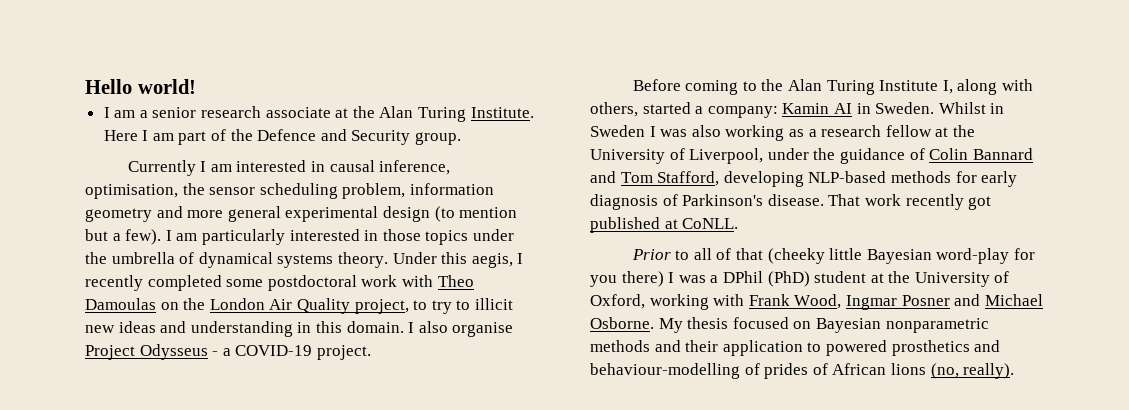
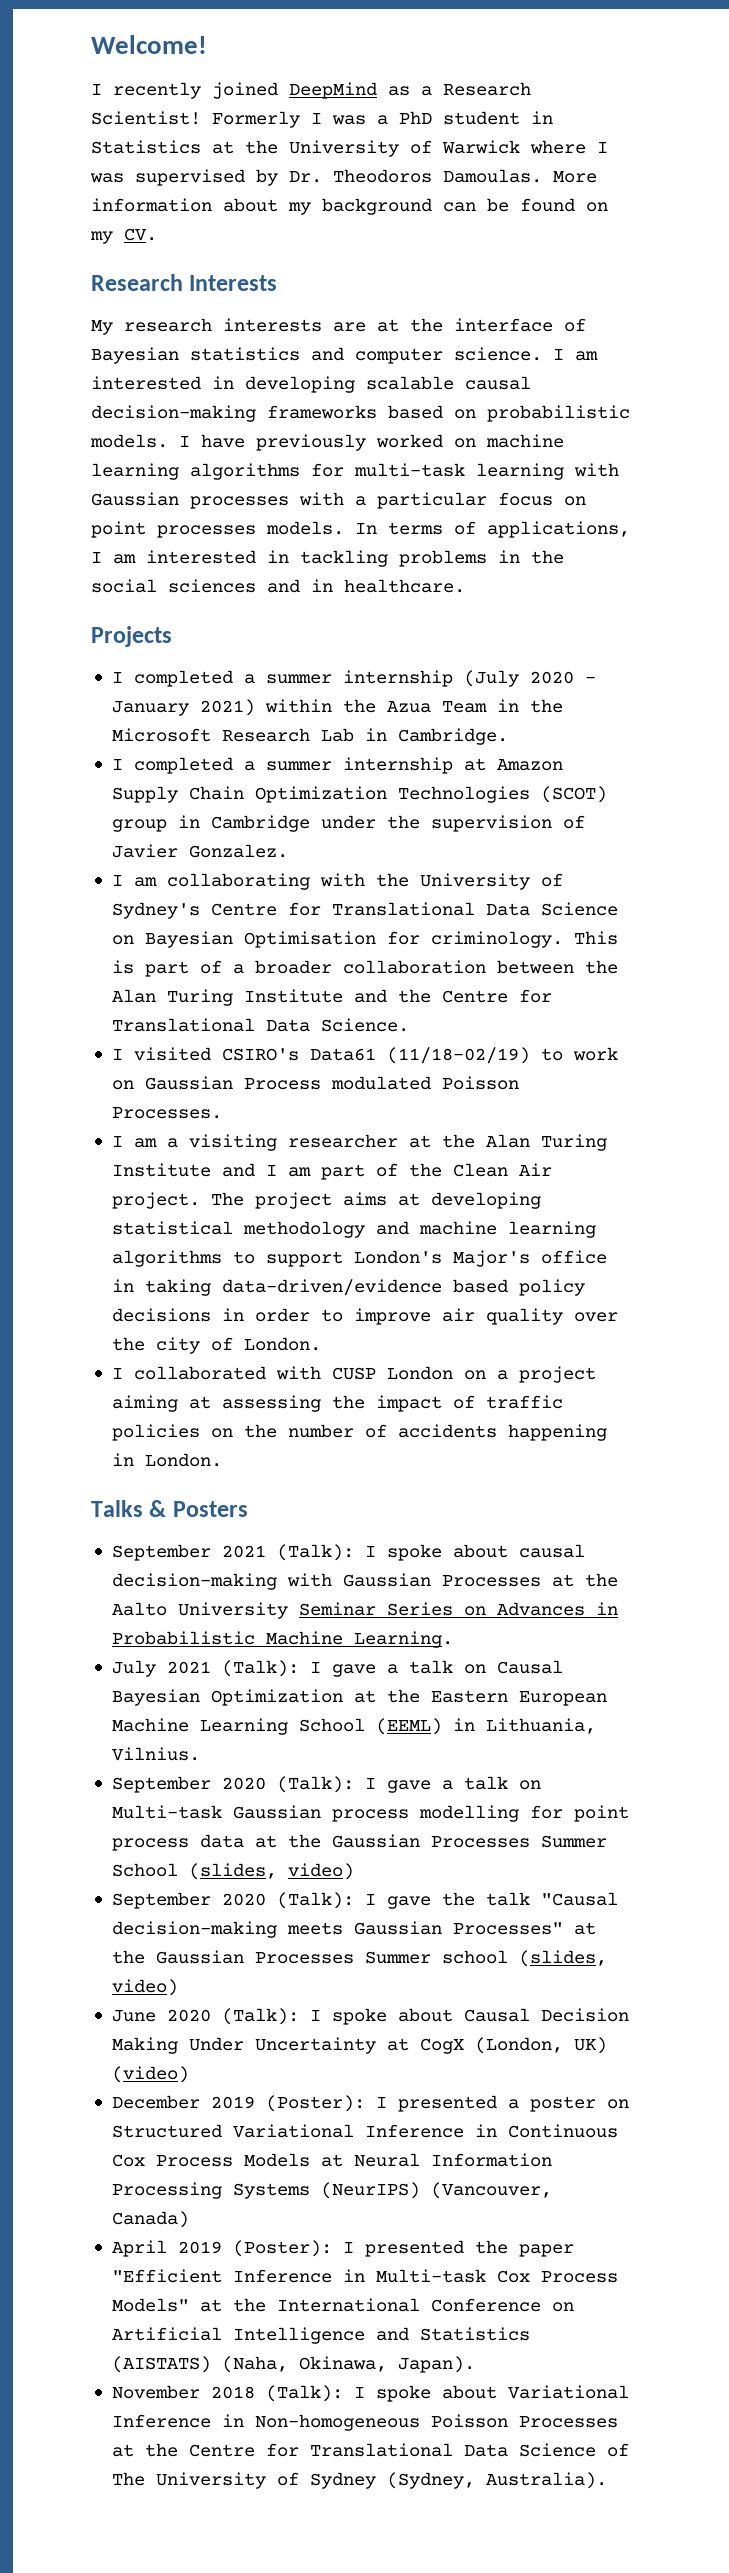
- Hello world!
+ Welcome!
+ I recently joined DeepMind as a Research Scientist! Formerly I was a PhD student in Statistics at the University of Warwick where I was supervised by Dr. Theodoros Damoulas. More information about my background can be found on my CV.
+ Research Interests
+ My research interests are at the interface of Bayesian statistics and computer science. I am interested in developing scalable causal decision-making frameworks based on probabilistic models. I have previously worked on machine learning algorithms for multi-task learning with Gaussian processes with a particular focus on point processes models. In terms of applications, I am interested in tackling problems in the social sciences and in healthcare.
+ Projects
+ I completed a summer internship (July 2020 - January 2021) within the Azua Team in the Microsoft Research Lab in Cambridge.
+ I completed a summer internship at Amazon Supply Chain Optimization Technologies (SCOT) group in Cambridge under the supervision of Javier Gonzalez.
+ I am collaborating with the University of Sydney's Centre for Translational Data Science on Bayesian Optimisation for criminology. This is part of a broader collaboration between the Alan Turing Institute and the Centre for Translational Data Science.
+ I visited CSIRO's Data61 (11/18-02/19) to work on Gaussian Process modulated Poisson Processes.
- I am a senior research associate at the Alan Turing Institute. Here I am part of the Defence and Security group.
- Currently I am interested in causal inference, optimisation, the sensor scheduling problem, information geometry and more general experimental design (to mention but a few). I am particularly interested in those topics under the umbrella of dynamical systems theory. Under this aegis, I recently completed some postdoctoral work with Theo Damoulas on the London Air Quality project, to try to illicit new ideas and understanding in this domain. I also organise Project Odysseus - a COVID-19 project.
- Before coming to the Alan Turing Institute I, along with others, started a company: Kamin AI in Sweden. Whilst in Sweden I was also working as a research fellow at the University of Liverpool, under the guidance of Colin Bannard and Tom Stafford, developing NLP-based methods for early diagnosis of Parkinson's disease. That work recently got published at CoNLL.
- Prior to all of that (cheeky little Bayesian word-play for you there) I was a DPhil (PhD) student at the University of Oxford, working with Frank Wood, Ingmar Posner and Michael Osborne. My thesis focused on Bayesian nonparametric methods and their application to powered prosthetics and behaviour-modelling of prides of African lions (no, really).
+ I am a visiting researcher at the Alan Turing Institute and I am part of the Clean Air project. The project aims at developing statistical methodology and machine learning algorithms to support London's Major's office in taking data-driven/evidence based policy decisions in order to improve air quality over the city of London.
+ I collaborated with CUSP London on a project aiming at assessing the impact of traffic policies on the number of accidents happening in London.
+ Talks & Posters
+ September 2021 (Talk): I spoke about causal decision-making with Gaussian Processes at the Aalto University Seminar Series on Advances in Probabilistic Machine Learning.
+ July 2021 (Talk): I gave a talk on Causal Bayesian Optimization at the Eastern European Machine Learning School (EEML) in Lithuania, Vilnius.
+ September 2020 (Talk): I gave a talk on Multi-task Gaussian process modelling for point process data at the Gaussian Processes Summer School (slides, video)
+ September 2020 (Talk): I gave the talk "Causal decision-making meets Gaussian Processes" at the Gaussian Processes Summer school (slides, video)
+ June 2020 (Talk): I spoke about Causal Decision Making Under Uncertainty at CogX (London, UK) (video)
+ December 2019 (Poster): I presented a poster on Structured Variational Inference in Continuous Cox Process Models at Neural Information Processing Systems (NeurIPS) (Vancouver, Canada)
+ April 2019 (Poster): I presented the paper "Efficient Inference in Multi-task Cox Process Models" at the International Conference on Artificial Intelligence and Statistics (AISTATS) (Naha, Okinawa, Japan).
+ November 2018 (Talk): I spoke about Variational Inference in Non-homogeneous Poisson Processes at the Centre for Translational Data Science of The University of Sydney (Sydney, Australia).

